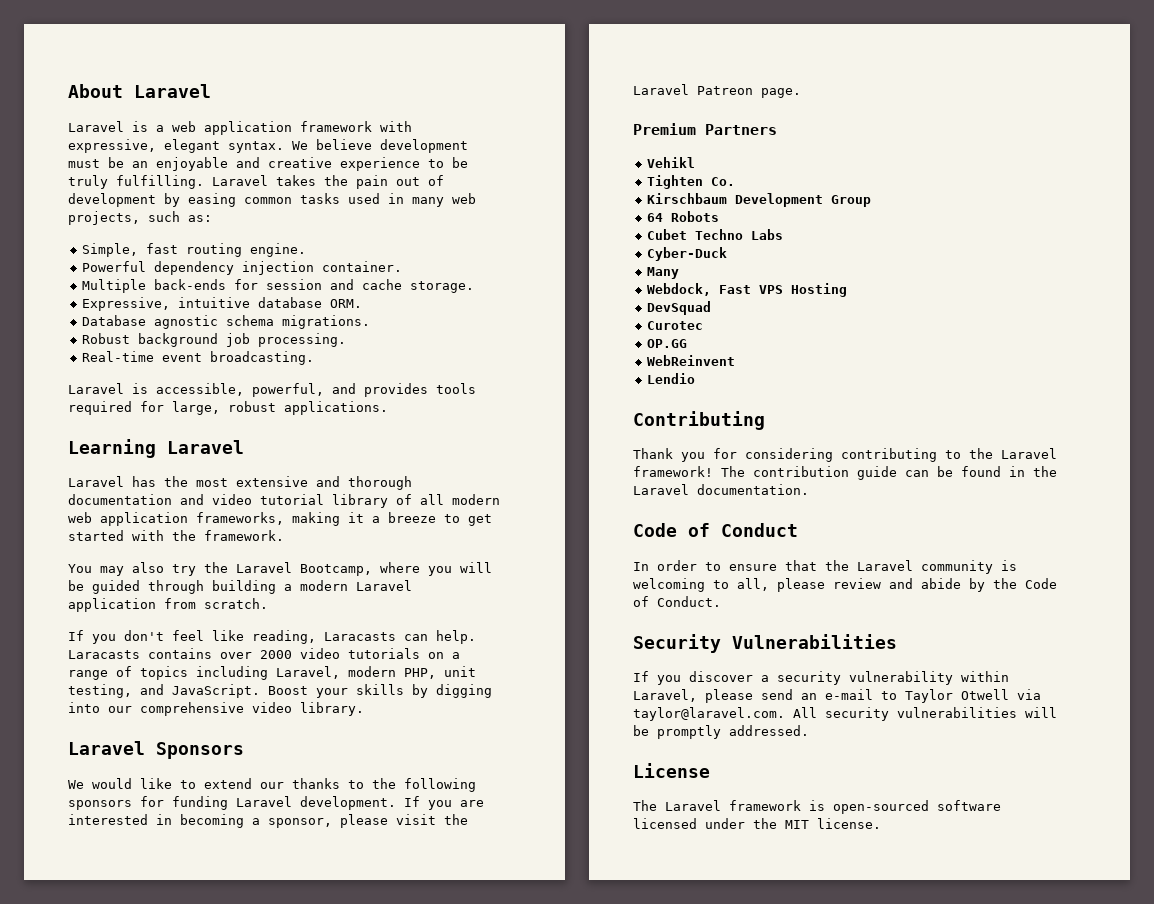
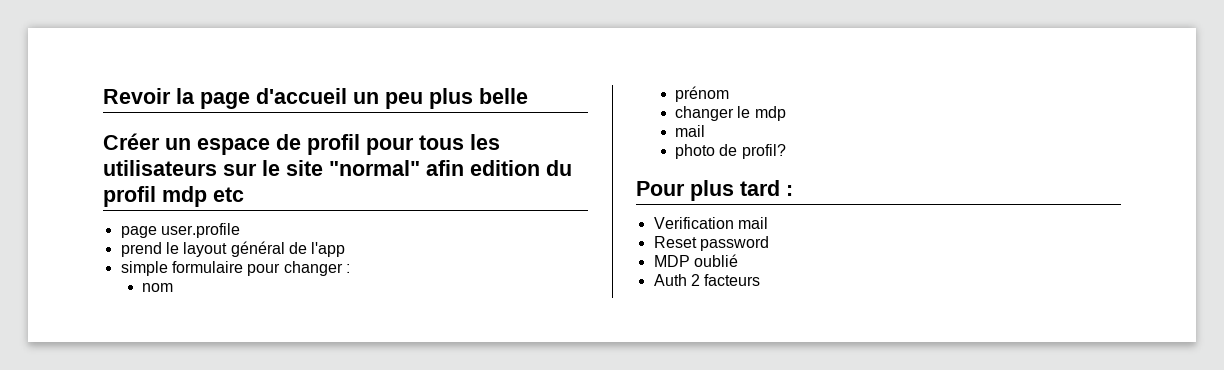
- About Laravel
- Laravel is a web application framework with expressive, elegant syntax. We believe development must be an enjoyable and creative experience to be truly fulfilling. Laravel takes the pain out of development by easing common tasks used in many web projects, such as:
- Simple, fast routing engine.
- Powerful dependency injection container.
- Multiple back-ends for session and cache storage.
- Expressive, intuitive database ORM.
- Database agnostic schema migrations.
- Robust background job processing.
- Real-time event broadcasting.
- Laravel is accessible, powerful, and provides tools required for large, robust applications.
- Learning Laravel
- Laravel has the most extensive and thorough documentation and video tutorial library of all modern web application frameworks, making it a breeze to get started with the framework.
- You may also try the Laravel Bootcamp, where you will be guided through building a modern Laravel application from scratch.
- If you don't feel like reading, Laracasts can help. Laracasts contains over 2000 video tutorials on a range of topics including Laravel, modern PHP, unit testing, and JavaScript. Boost your skills by digging into our comprehensive video library.
- Laravel Sponsors
- We would like to extend our thanks to the following sponsors for funding Laravel development. If you are interested in becoming a sponsor, please visit the Laravel Patreon page.
- Premium Partners
- Vehikl
- Tighten Co.
- Kirschbaum Development Group
- 64 Robots
- Cubet Techno Labs
- Cyber-Duck
- Many
- Webdock, Fast VPS Hosting
- DevSquad
- Curotec
- OP.GG
- WebReinvent
- Lendio
- Contributing
- Thank you for considering contributing to the Laravel framework! The contribution guide can be found in the Laravel documentation.
- Code of Conduct
- In order to ensure that the Laravel community is welcoming to all, please review and abide by the Code of Conduct.
- Security Vulnerabilities
- If you discover a security vulnerability within Laravel, please send an e-mail to Taylor Otwell via taylor@laravel.com. All security vulnerabilities will be promptly addressed.
- License
- The Laravel framework is open-sourced software licensed under the MIT license.
+ Revoir la page d'accueil un peu plus belle
+ Créer un espace de profil pour tous les utilisateurs sur le site "normal" afin edition du profil mdp etc
+ page user.profile
+ prend le layout général de l'app
+ simple formulaire pour changer :
+ nom
+ prénom
+ changer le mdp
+ mail
+ photo de profil?
+ Pour plus tard :
+ Verification mail
+ Reset password
+ MDP oublié
+ Auth 2 facteurs

